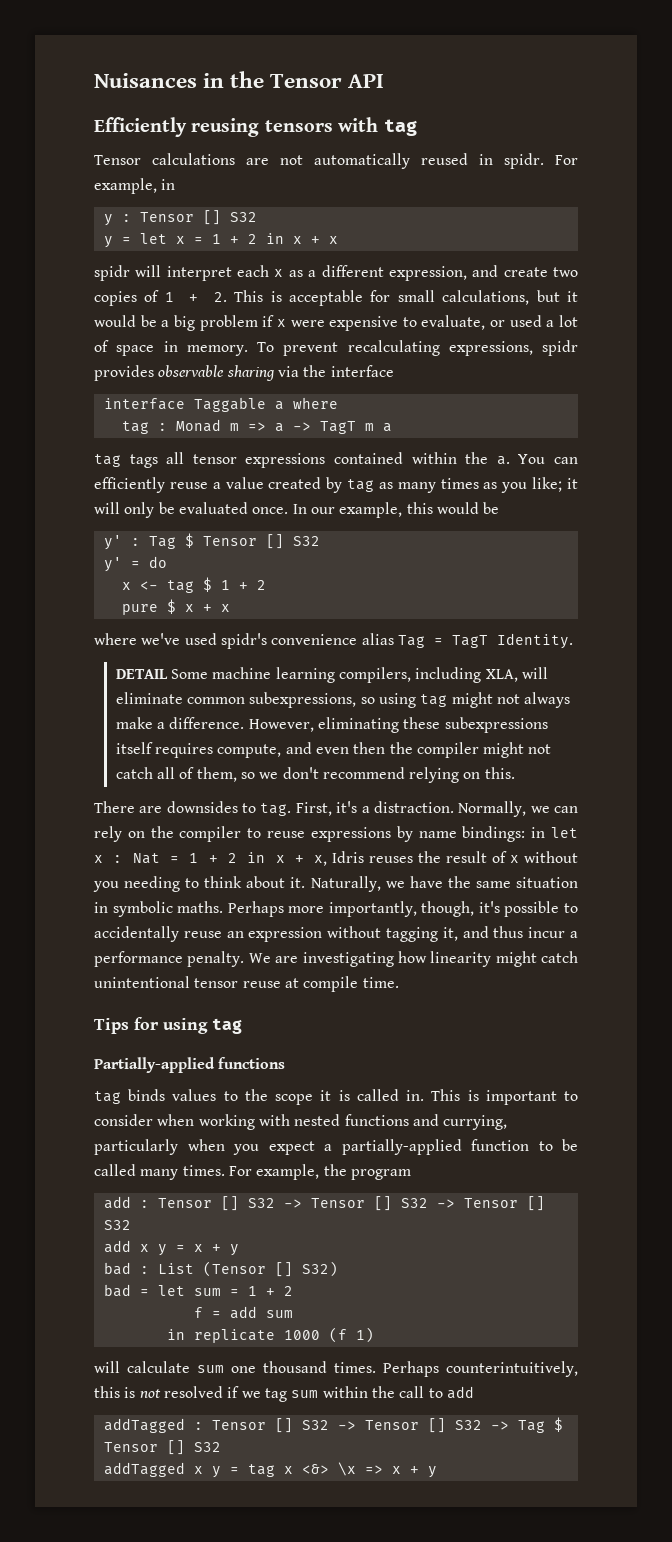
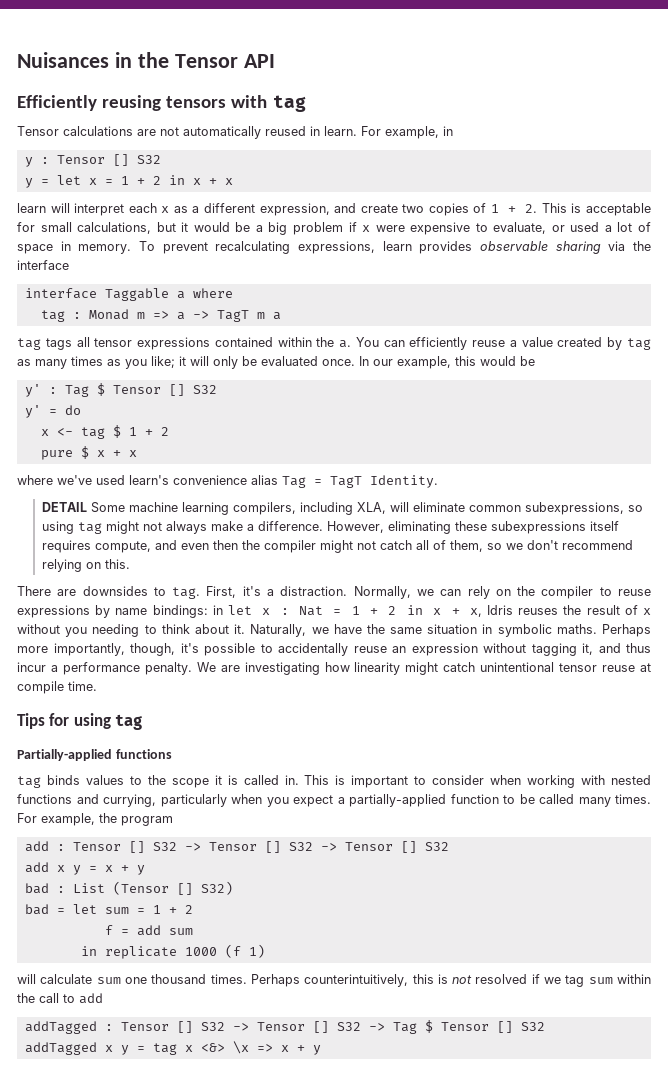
- Tensor calculations are not automatically reused in spidr.
+ Tensor calculations are not automatically reused in learn.
- spidr will interpret each x as a different expression, and create two copies of 1 + 2. This is acceptable for small calculations, but it would be a big problem if x were expensive to evaluate, or used a lot of space in memory.
+ learn will interpret each x as a different expression, and create two copies of 1 + 2. This is acceptable for small calculations, but it would be a big problem if x were expensive to evaluate, or used a lot of space in memory.
- To prevent recalculating expressions, spidr provides observable sharing via the interface
+ To prevent recalculating expressions, learn provides observable sharing via the interface
- where we've used spidr's convenience alias Tag = TagT Identity.
+ where we've used learn's convenience alias Tag = TagT Identity.

